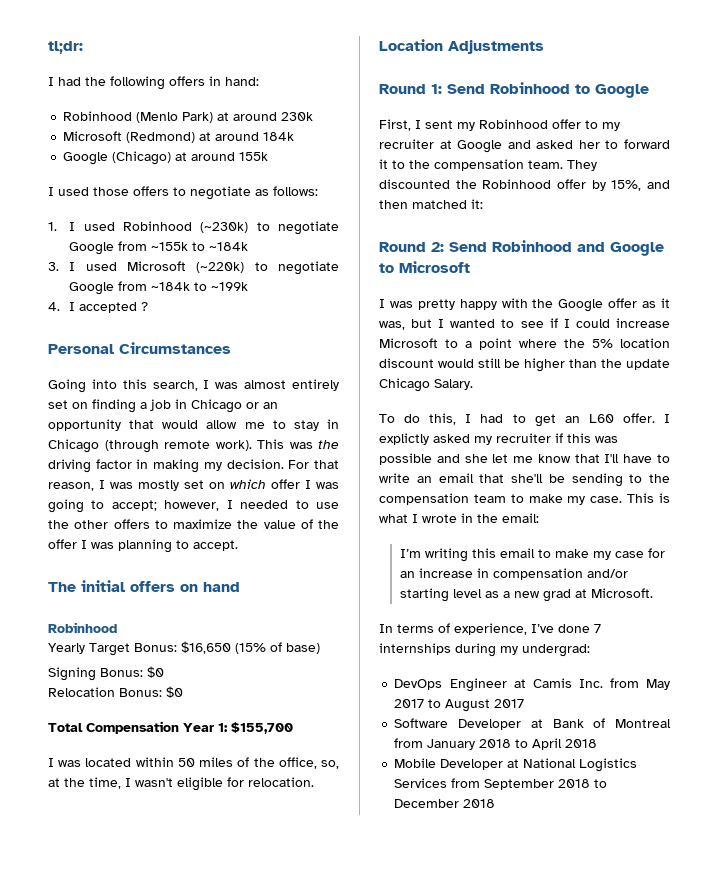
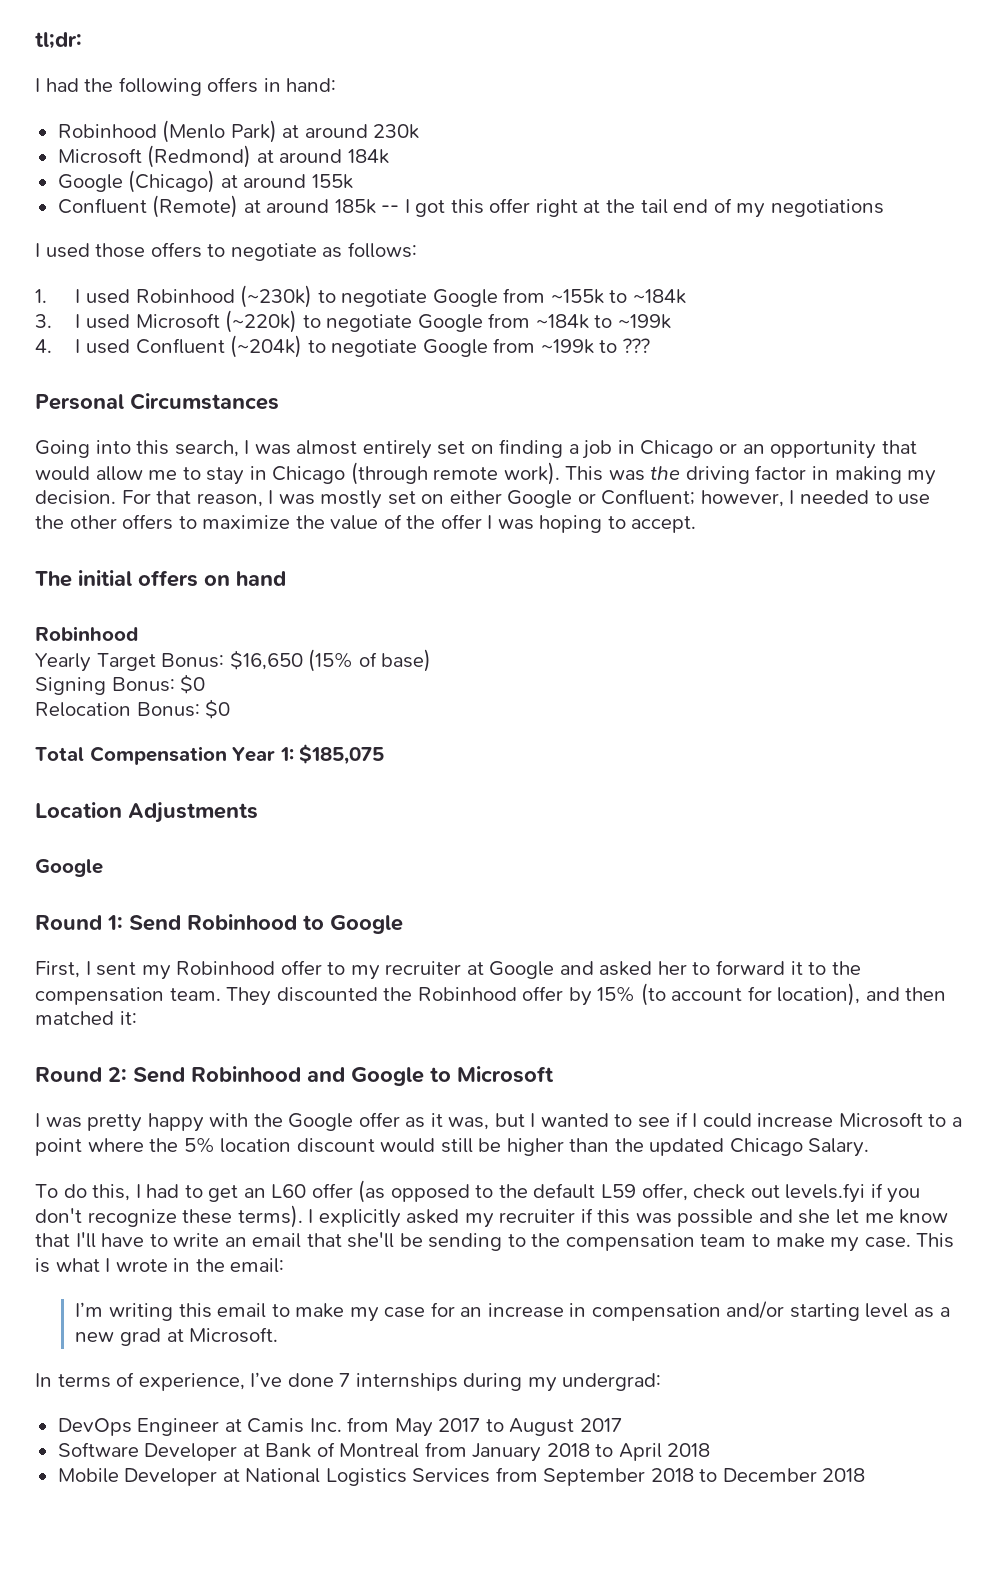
+ Confluent (Remote) at around 185k -- I got this offer right at the tail end of my negotiations
- 4. I accepted ?
+ 4. I used Confluent (~204k) to negotiate Google from ~199k to ???
- For that reason, I was mostly set on which offer I was going to accept; however, I needed to use the other offers to maximize the value of the offer I was planning to accept.
+ For that reason, I was mostly set on either Google or Confluent; however, I needed to use the other offers to maximize the value of the offer I was hoping to accept.
- Total Compensation Year 1: $155,700
- I was located within 50 miles of the office, so, at the time, I wasn't eligible for relocation.
+ Total Compensation Year 1: $185,075
  Location Adjustments
+ Google
- They discounted the Robinhood offer by 15%, and then matched it:
+ They discounted the Robinhood offer by 15% (to account for location), and then matched it:
- I was pretty happy with the Google offer as it was, but I wanted to see if I could increase Microsoft to a point where the 5% location discount would still be higher than the update Chicago Salary.
+ I was pretty happy with the Google offer as it was, but I wanted to see if I could increase Microsoft to a point where the 5% location discount would still be higher than the updated Chicago Salary.
- To do this, I had to get an L60 offer. I explictly asked my recruiter if this was possible and she let me know that I'll have to write an email that she'll be sending to the compensation team to make my case.
+ To do this, I had to get an L60 offer (as opposed to the default L59 offer, check out levels.fyi if you don't recognize these terms). I explicitly asked my recruiter if this was possible and she let me know that I'll have to write an email that she'll be sending to the compensation team to make my case.

